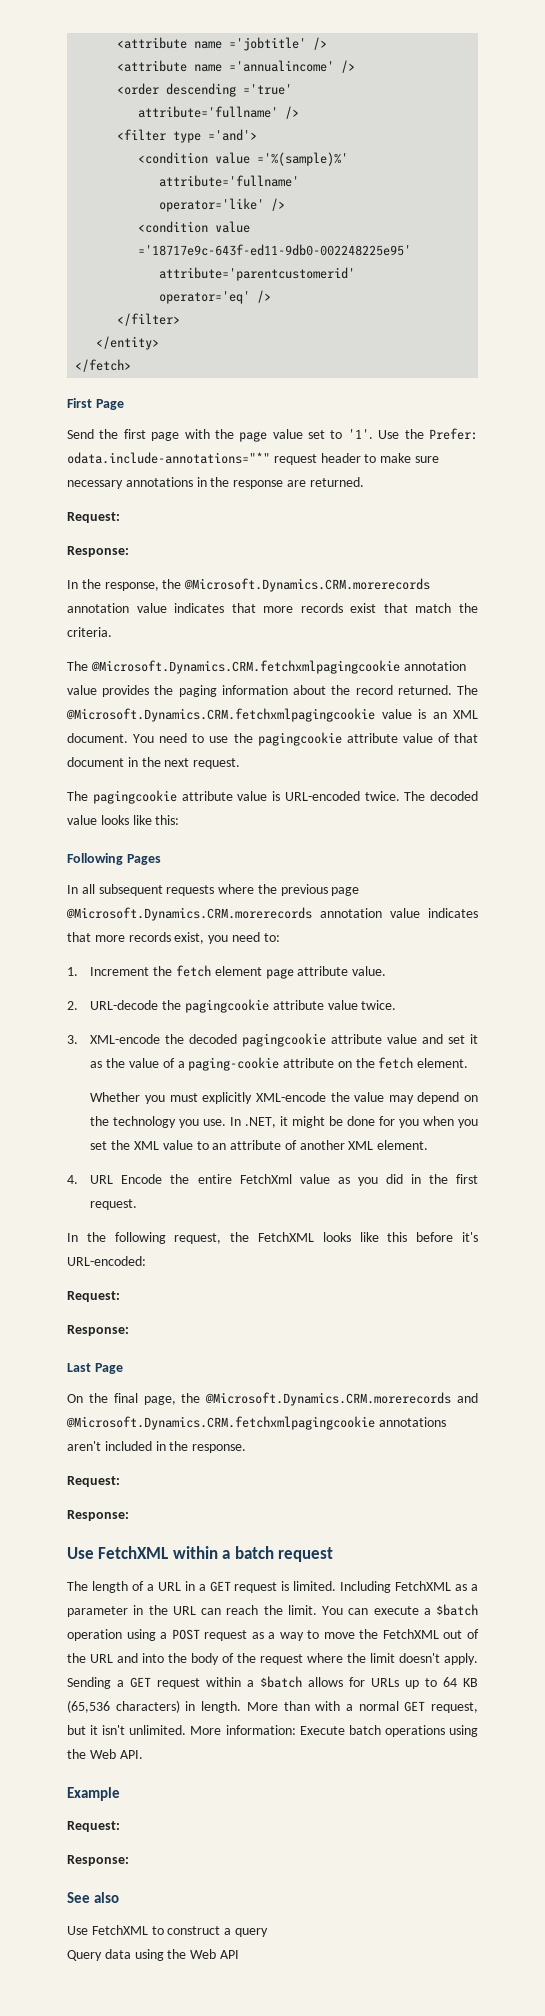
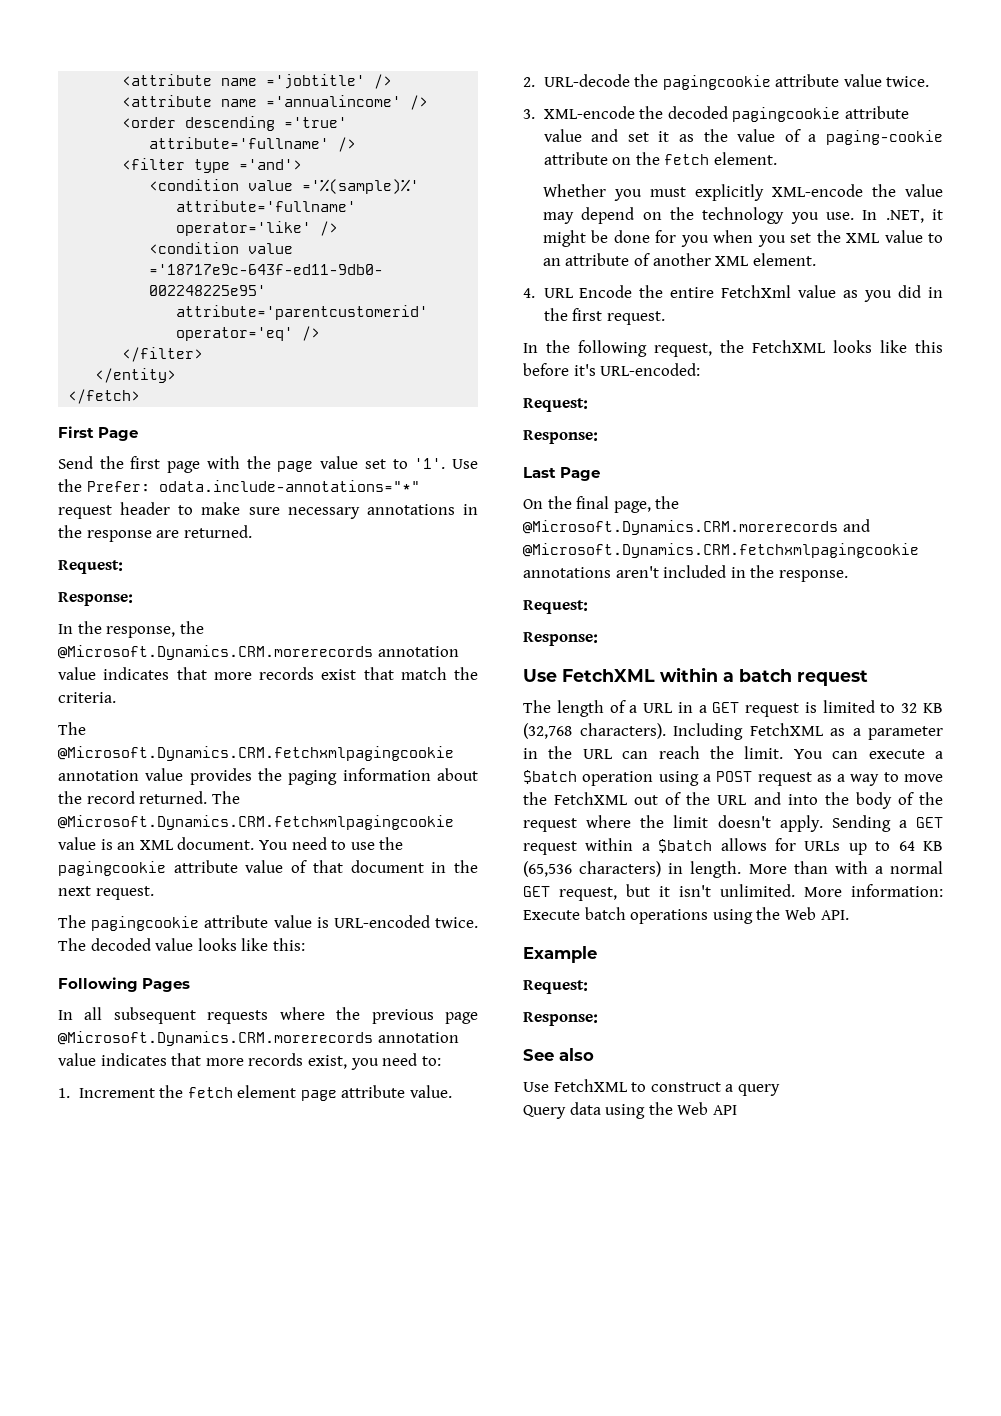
- The length of a URL in a GET request is limited.
+ The length of a URL in a GET request is limited to 32 KB (32,768 characters).

